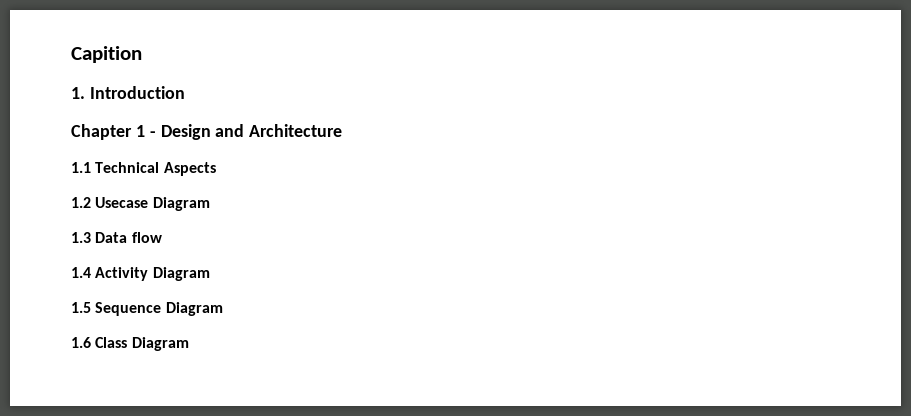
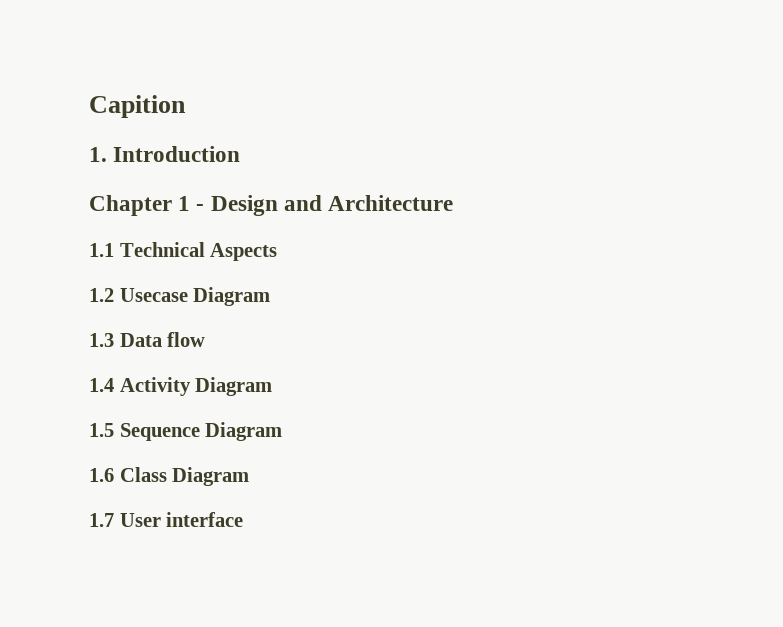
+ 1.7 User interface

